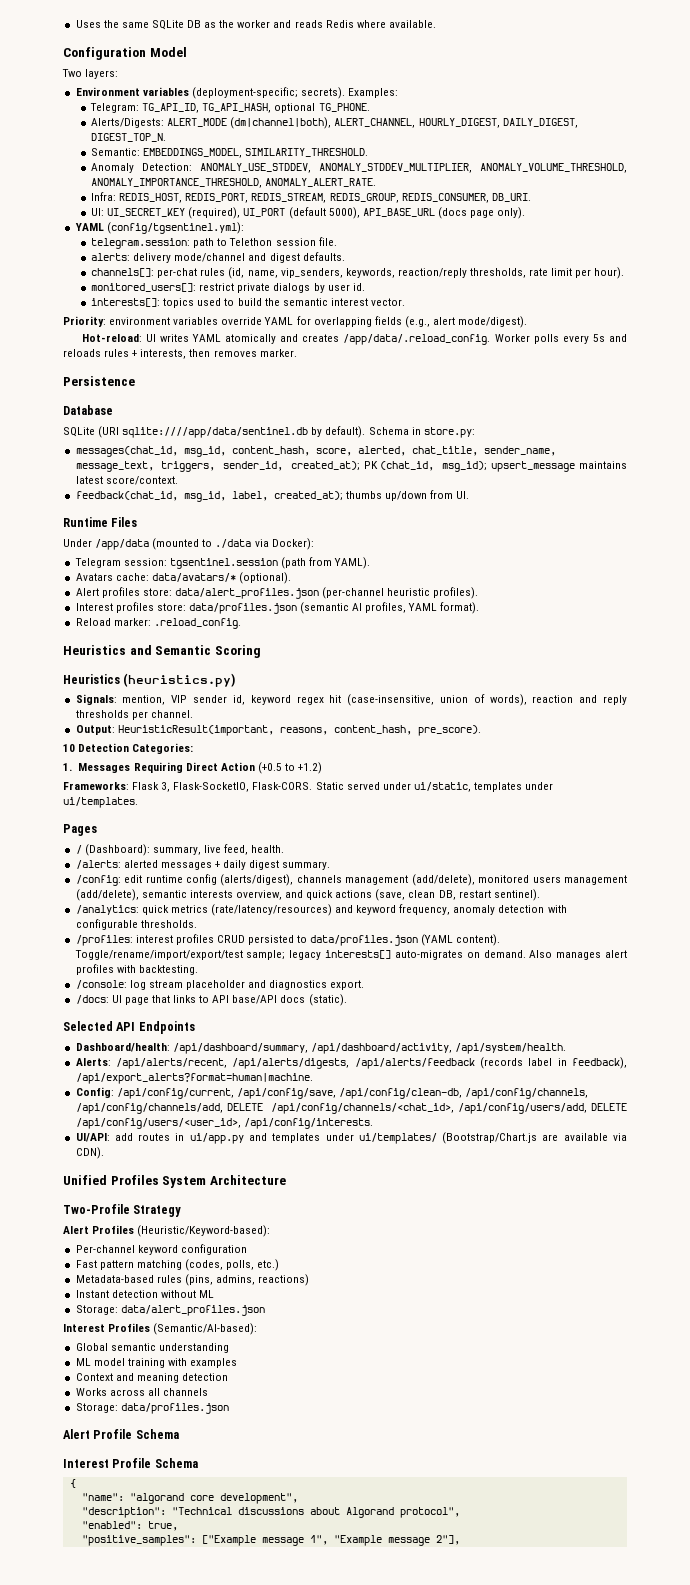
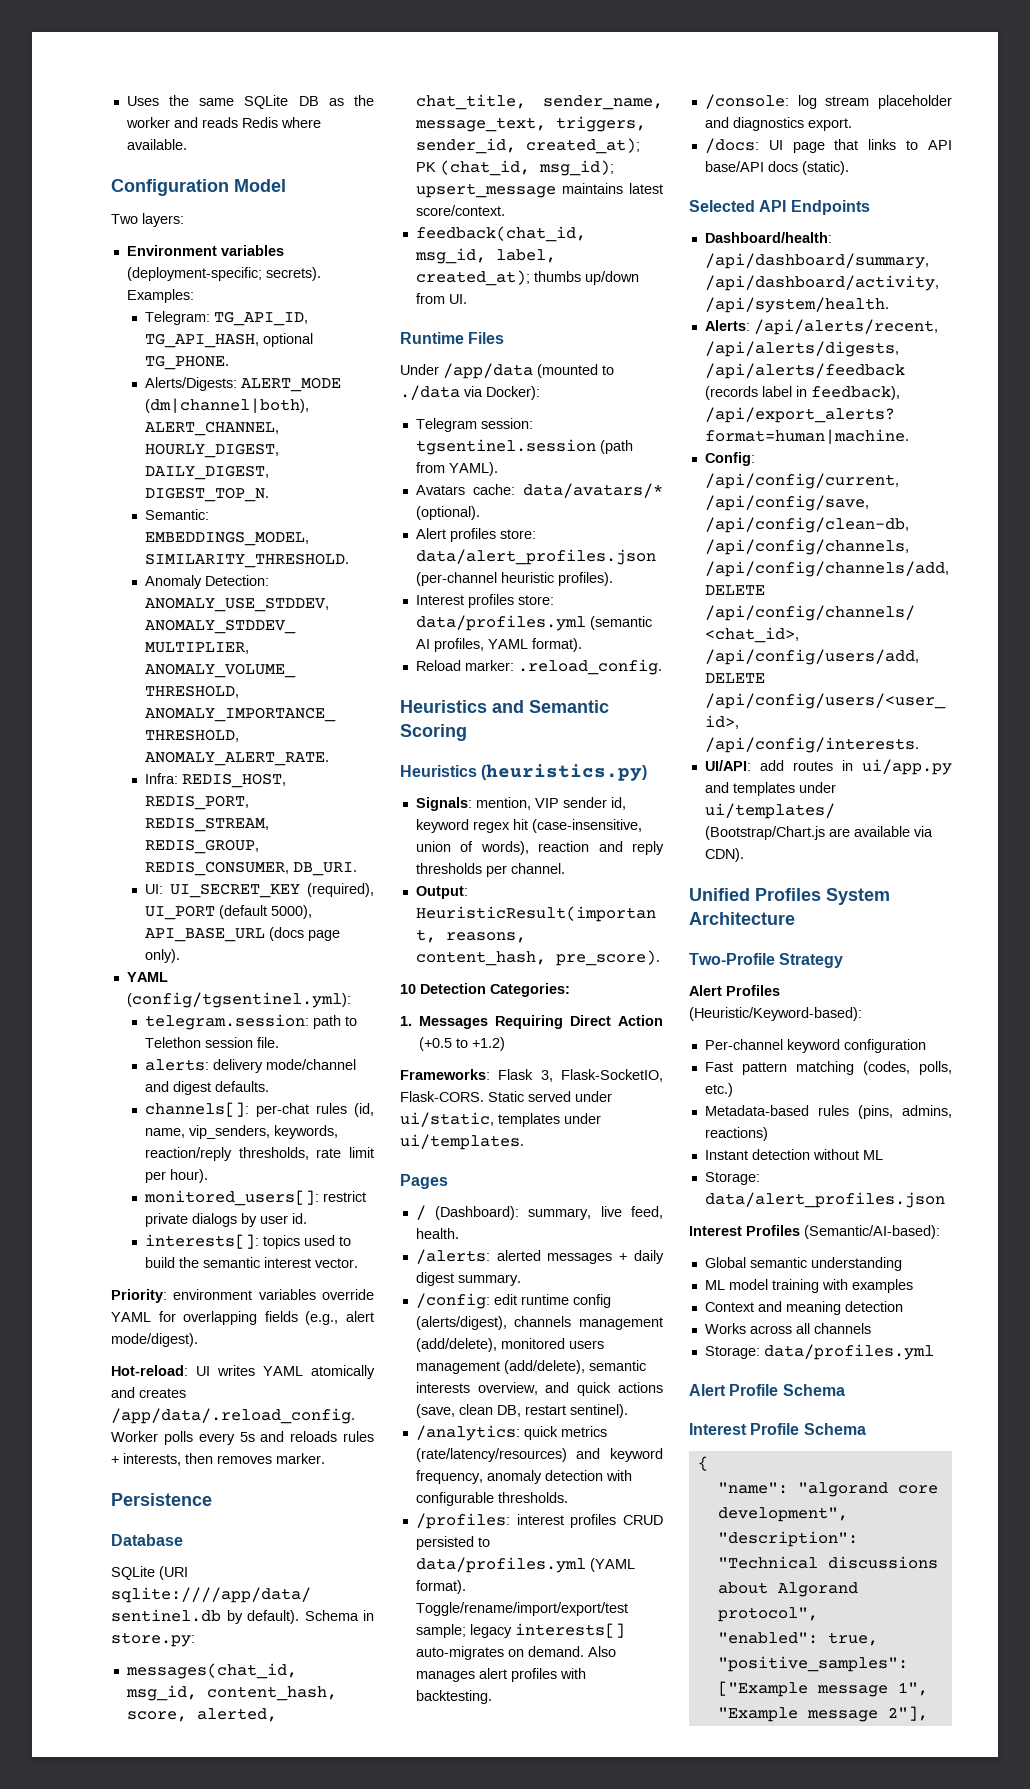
- Interest profiles store: data/profiles.json (semantic AI profiles, YAML format).
+ Interest profiles store: data/profiles.yml (semantic AI profiles, YAML format).
- /profiles: interest profiles CRUD persisted to data/profiles.json (YAML content).
+ /profiles: interest profiles CRUD persisted to data/profiles.yml (YAML format).
- Storage: data/profiles.json
+ Storage: data/profiles.yml

